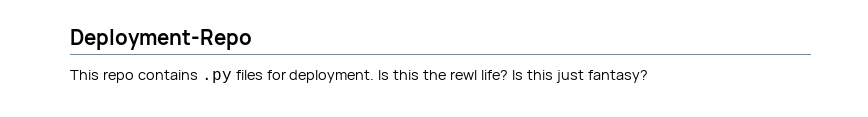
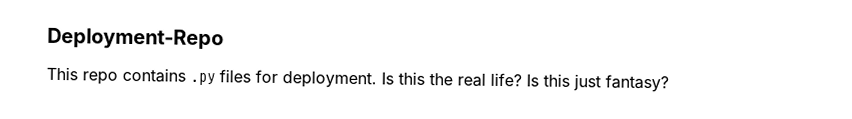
- Is this the rewl life?
+ Is this the real life?

